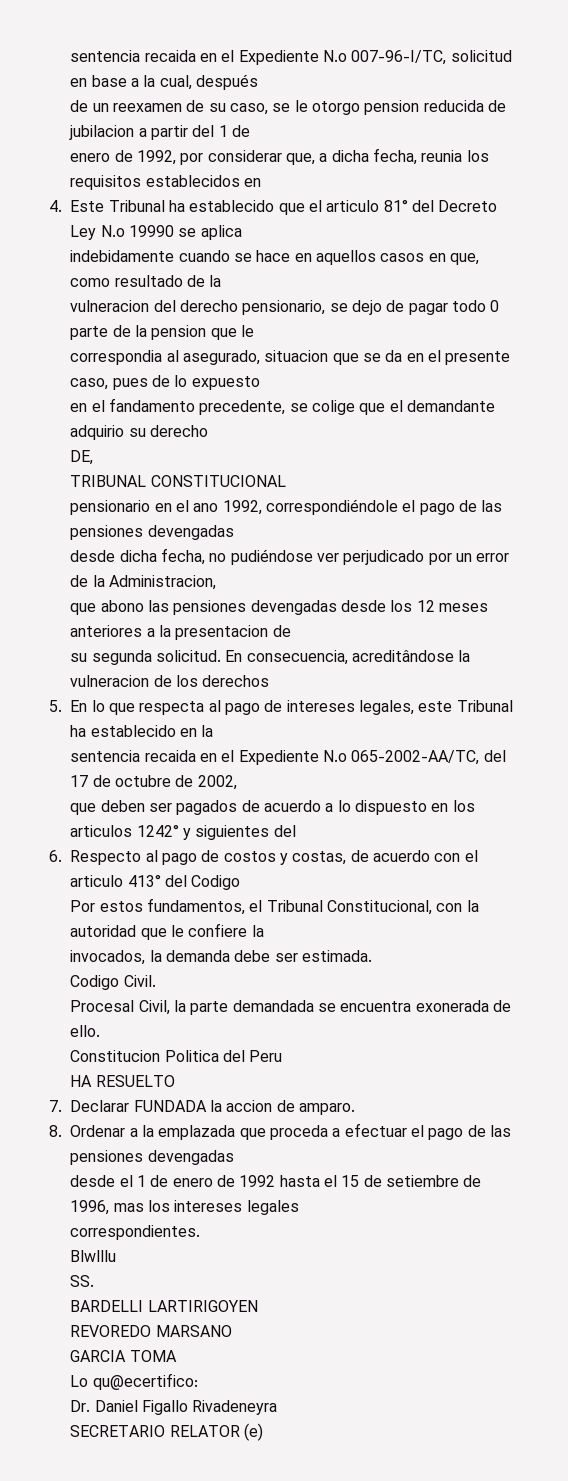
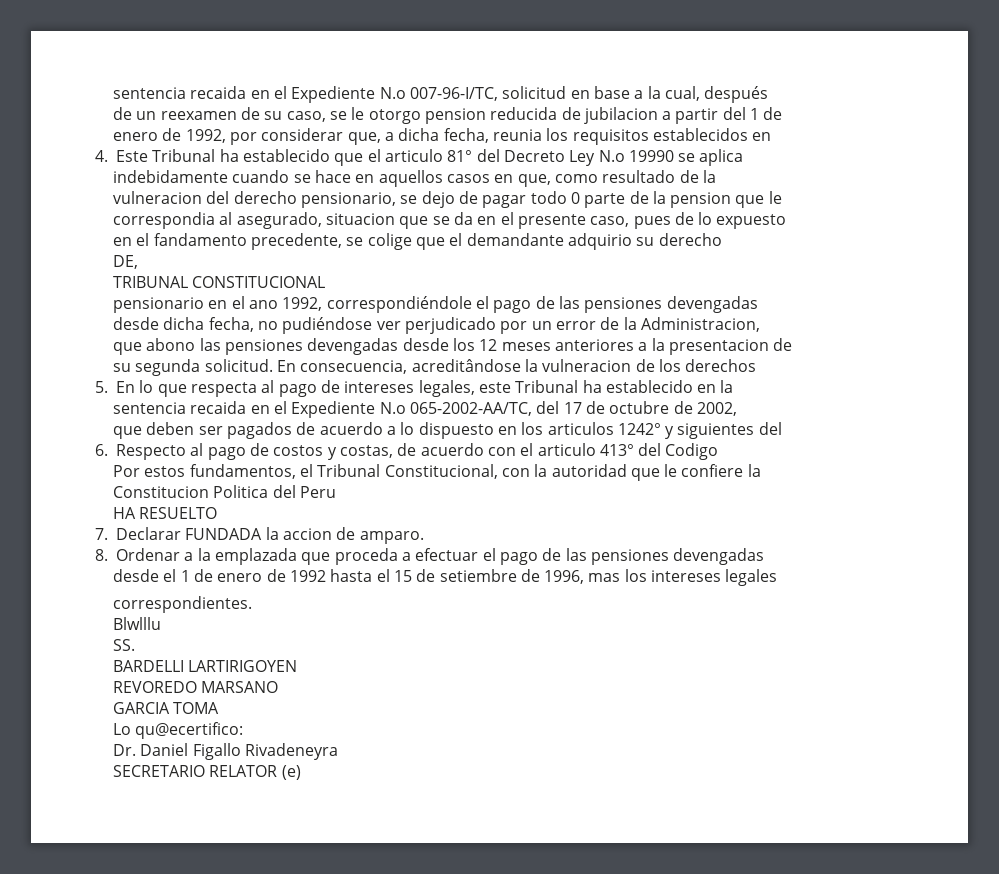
- invocados, la demanda debe ser estimada.
- Codigo Civil.
- Procesal Civil, la parte demandada se encuentra exonerada de ello.

